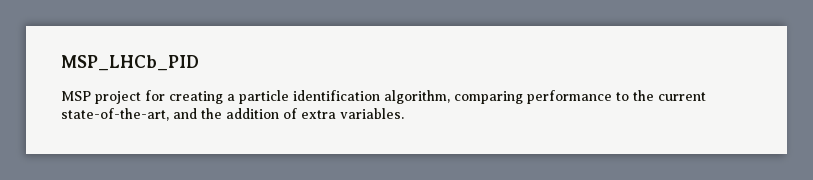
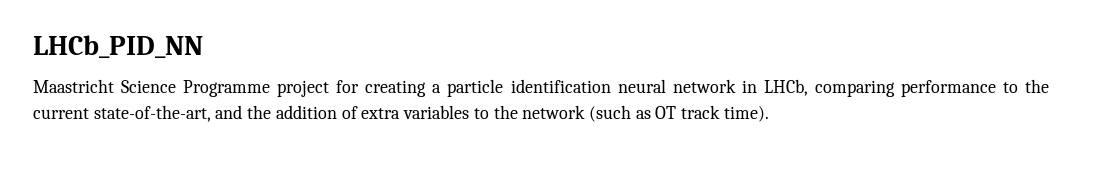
- MSP_LHCb_PID
- MSP project for creating a particle identification algorithm, comparing performance to the current state-of-the-art, and the addition of extra variables.
+ LHCb_PID_NN
+ Maastricht Science Programme project for creating a particle identification neural network in LHCb, comparing performance to the current state-of-the-art, and the addition of extra variables to the network (such as OT track time).

